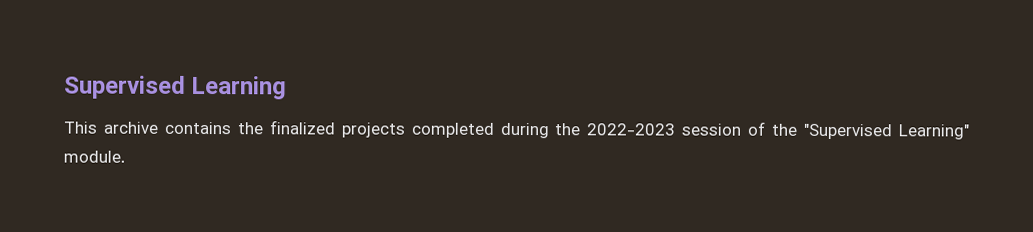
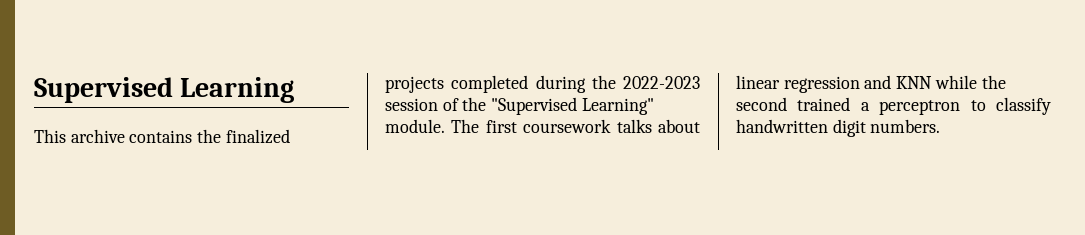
+ The first coursework talks about linear regression and KNN while the second trained a perceptron to classify handwritten digit numbers.

